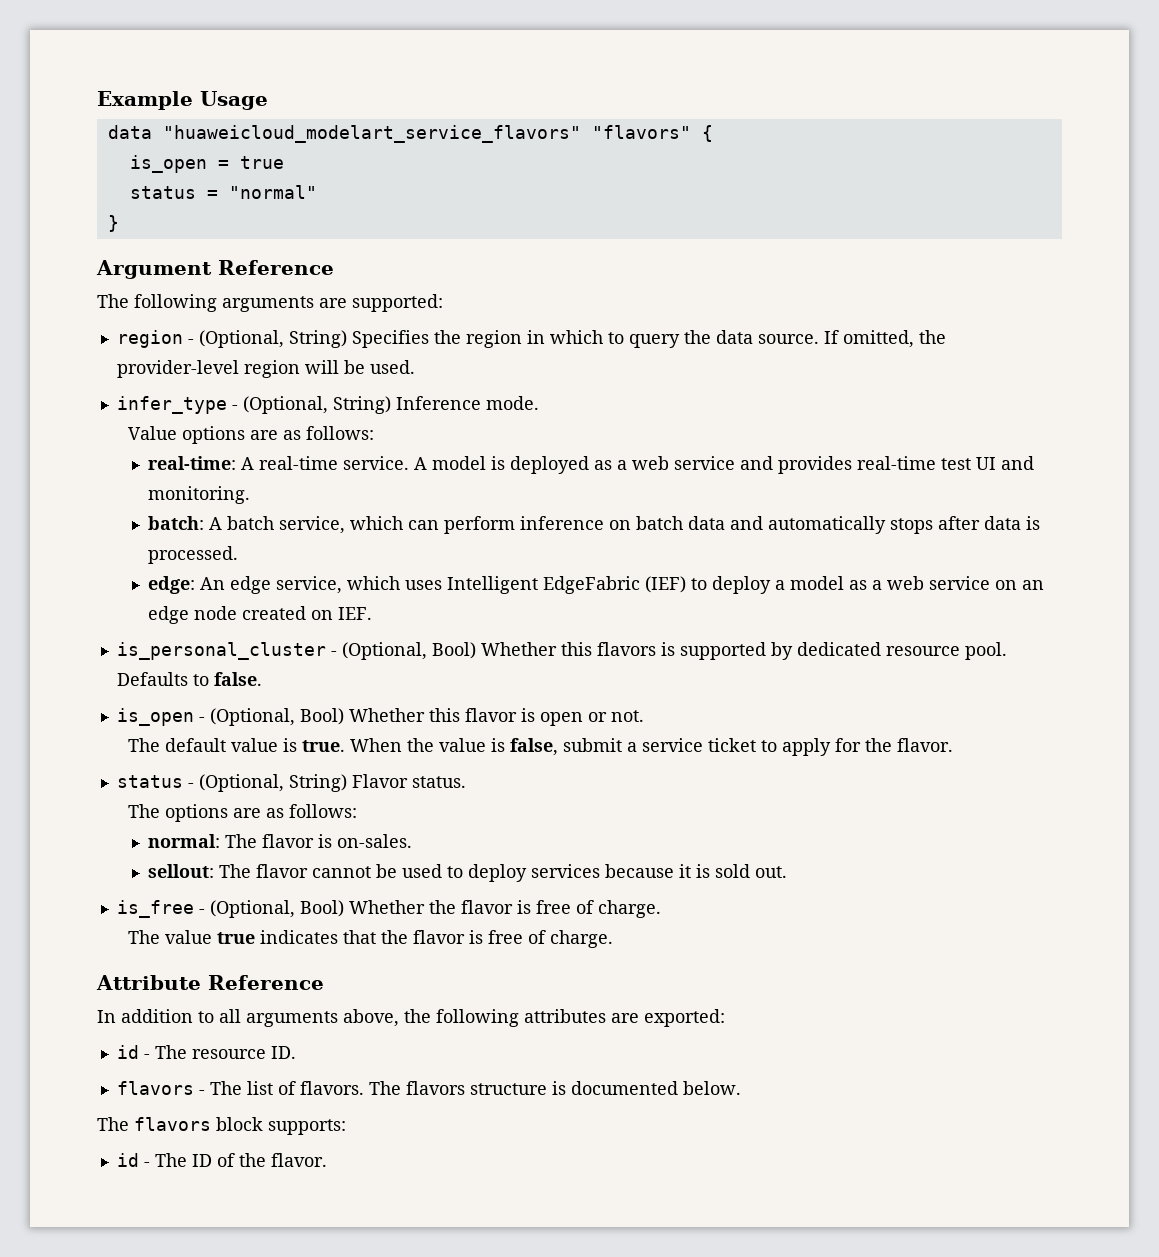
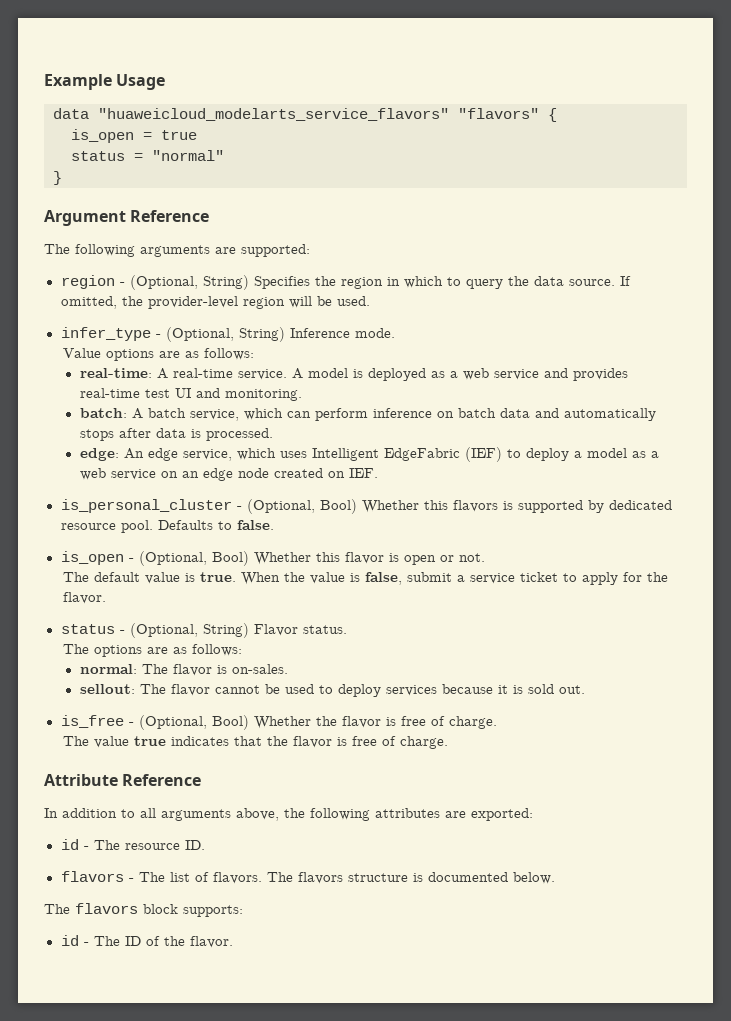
- data "huaweicloud_modelart_service_flavors" "flavors" {
+ data "huaweicloud_modelarts_service_flavors" "flavors" {

